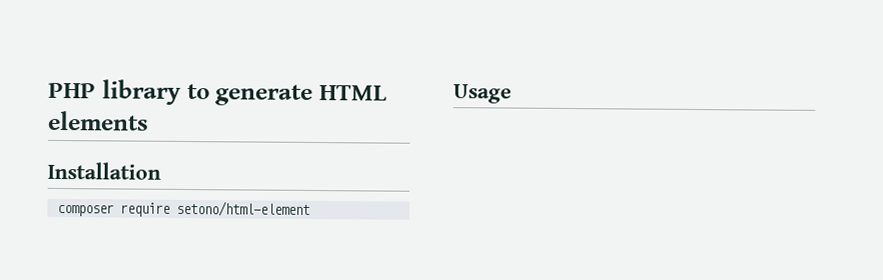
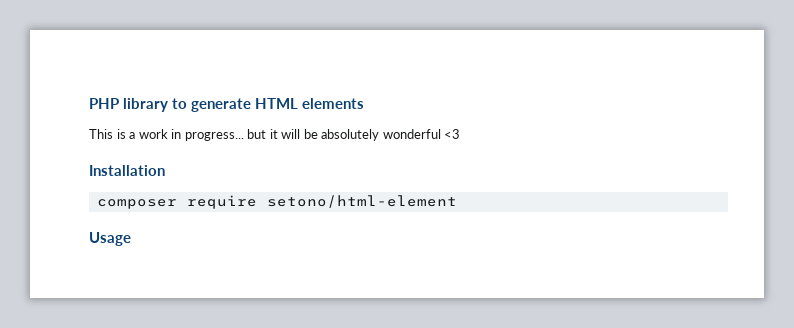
+ This is a work in progress... but it will be absolutely wonderful <3

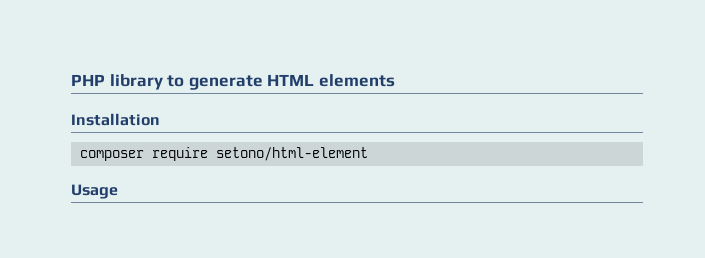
- This is a work in progress... but it will be absolutely wonderful <3

